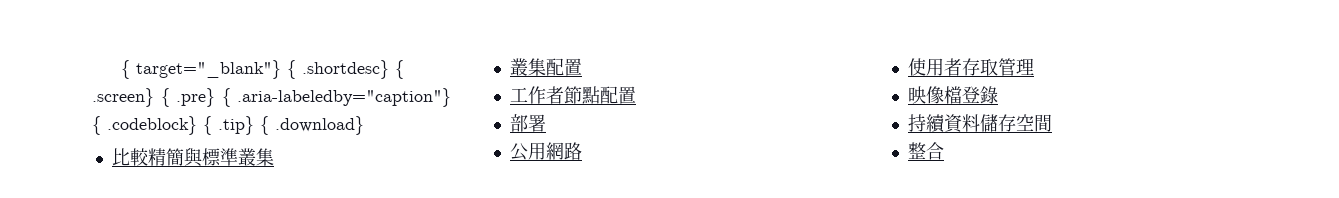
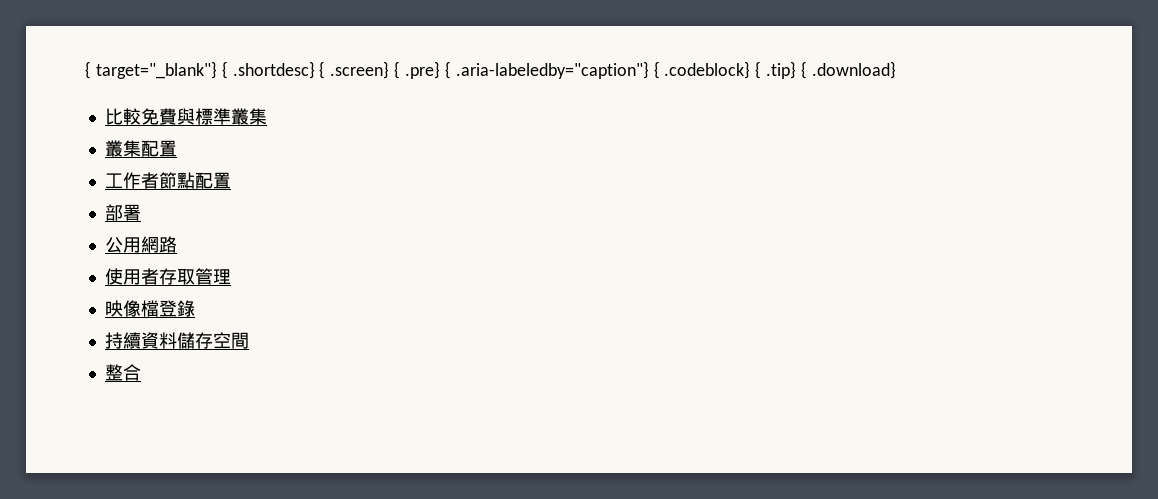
- 比較精簡與標準叢集
+ 比較免費與標準叢集

